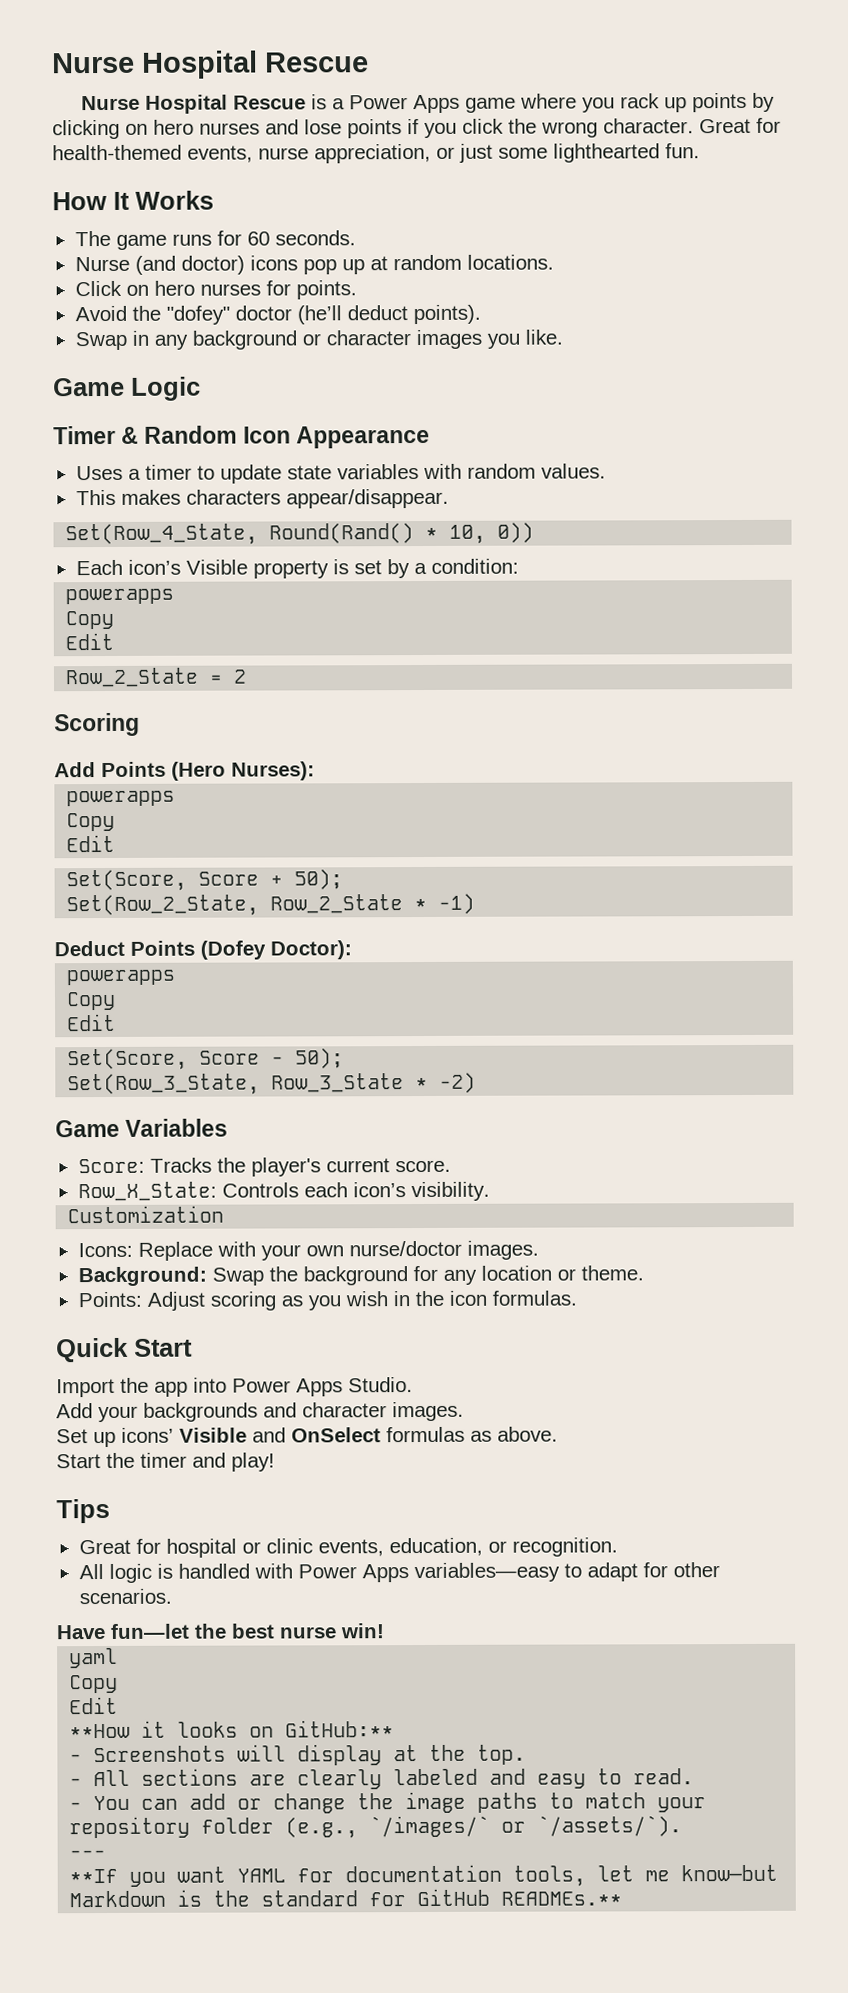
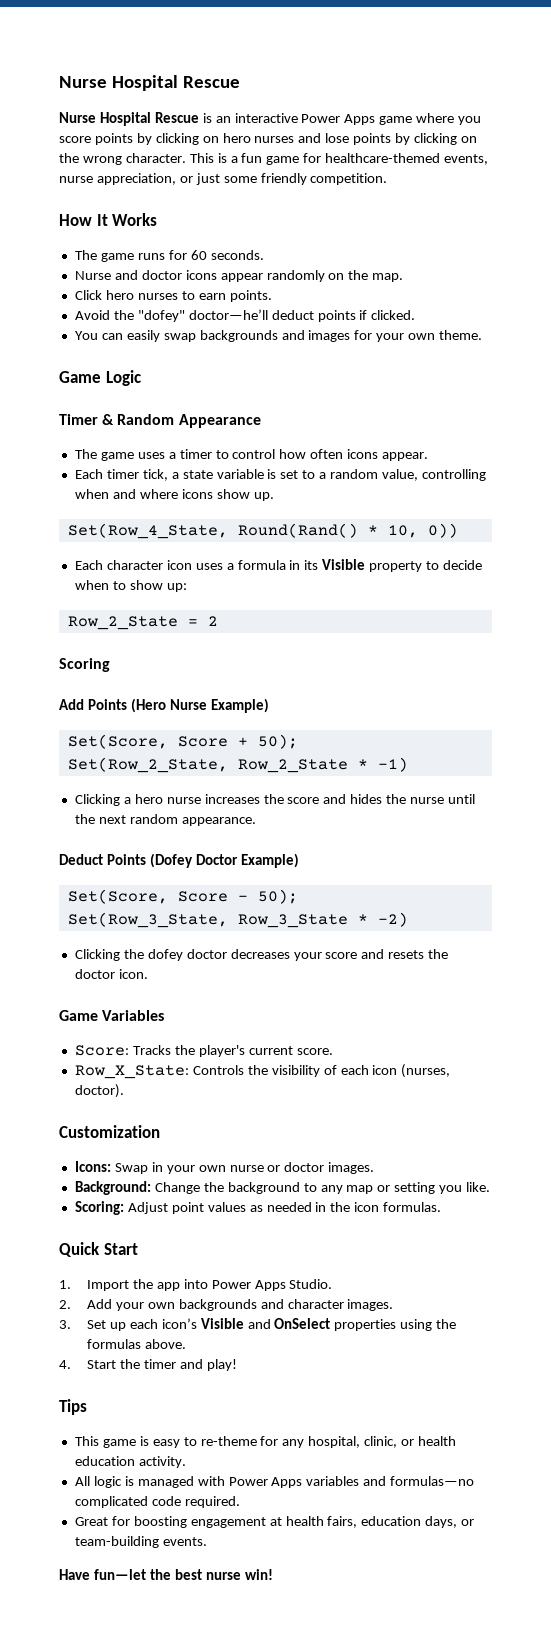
- Nurse Hospital Rescue is a Power Apps game where you rack up points by clicking on hero nurses and lose points if you click the wrong character. Great for health-themed events, nurse appreciation, or just some lighthearted fun.
+ Nurse Hospital Rescue is an interactive Power Apps game where you score points by clicking on hero nurses and lose points by clicking on the wrong character. This is a fun game for healthcare-themed events, nurse appreciation, or just some friendly competition.
- Nurse (and doctor) icons pop up at random locations.
+ Nurse and doctor icons appear randomly on the map.
- Click on hero nurses for points.
+ Click hero nurses to earn points.
- Avoid the "dofey" doctor (he’ll deduct points).
- Swap in any background or character images you like.
+ Avoid the "dofey" doctor—he’ll deduct points if clicked.
+ You can easily swap backgrounds and images for your own theme.
- Timer & Random Icon Appearance
+ Timer & Random Appearance
- Uses a timer to update state variables with random values.
- This makes characters appear/disappear.
+ The game uses a timer to control how often icons appear.
+ Each timer tick, a state variable is set to a random value, controlling when and where icons show up.
- Each icon’s Visible property is set by a condition:
- powerapps
- Copy
- Edit
+ Each character icon uses a formula in its Visible property to decide when to show up:
- Add Points (Hero Nurses):
- powerapps
- Copy
- Edit
+ Add Points (Hero Nurse Example)
+ Clicking a hero nurse increases the score and hides the nurse until the next random appearance.
- Deduct Points (Dofey Doctor):
- powerapps
- Copy
- Edit
+ Deduct Points (Dofey Doctor Example)
+ Clicking the dofey doctor decreases your score and resets the doctor icon.
- Row_X_State: Controls each icon’s visibility.
+ Row_X_State: Controls the visibility of each icon (nurses, doctor).
  Customization
- Icons: Replace with your own nurse/doctor images.
+ Icons: Swap in your own nurse or doctor images.
- Background: Swap the background for any location or theme.
- Points: Adjust scoring as you wish in the icon formulas.
+ Background: Change the background to any map or setting you like.
+ Scoring: Adjust point values as needed in the icon formulas.
- Import the app into Power Apps Studio.
+ 1. Import the app into Power Apps Studio.
- Add your backgrounds and character images.
+ 2. Add your own backgrounds and character images.
- Set up icons’ Visible and OnSelect formulas as above.
+ 3. Set up each icon’s Visible and OnSelect properties using the formulas above.
- Start the timer and play!
+ 4. Start the timer and play!
- Great for hospital or clinic events, education, or recognition.
+ This game is easy to re-theme for any hospital, clinic, or health education activity.
- All logic is handled with Power Apps variables—easy to adapt for other scenarios.
+ All logic is managed with Power Apps variables and formulas—no complicated code required.
+ Great for boosting engagement at health fairs, education days, or team-building events.
- yaml
- Copy
- Edit
- **How it looks on GitHub:**
- - Screenshots will display at the top.
- - All sections are clearly labeled and easy to read.
- - You can add or change the image paths to match your repository folder (e.g., `/images/` or `/assets/`).
- ---
- **If you want YAML for documentation tools, let me know—but Markdown is the standard for GitHub READMEs.**

